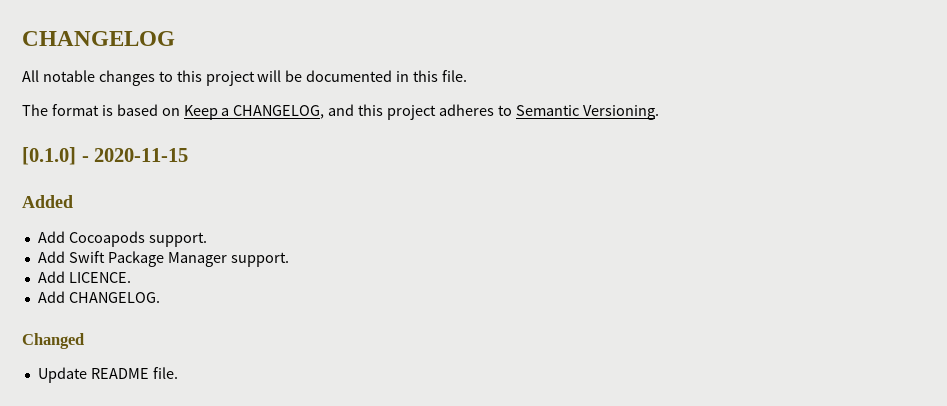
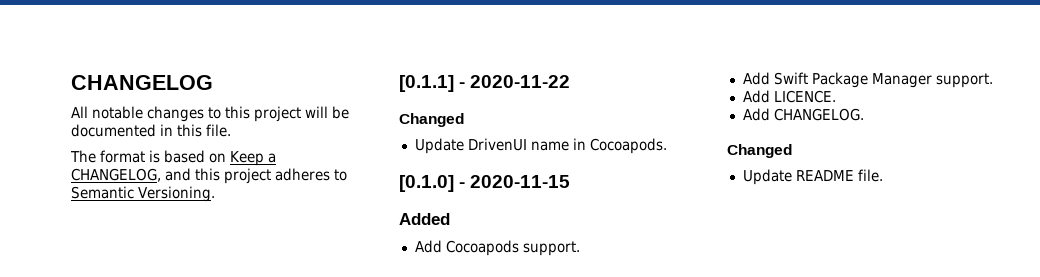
+ [0.1.1] - 2020-11-22
+ Changed
+ Update DrivenUI name in Cocoapods.

